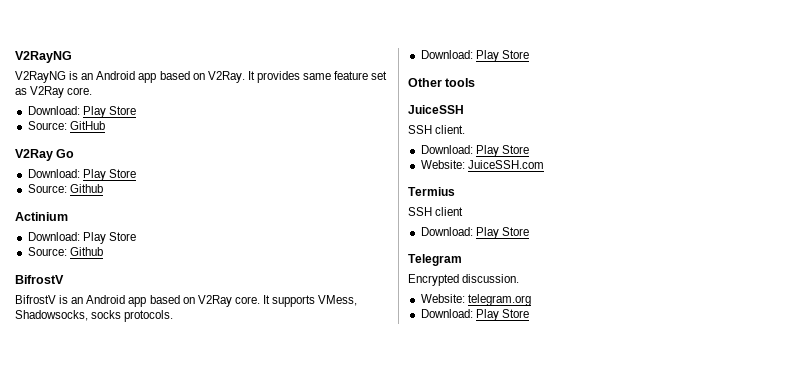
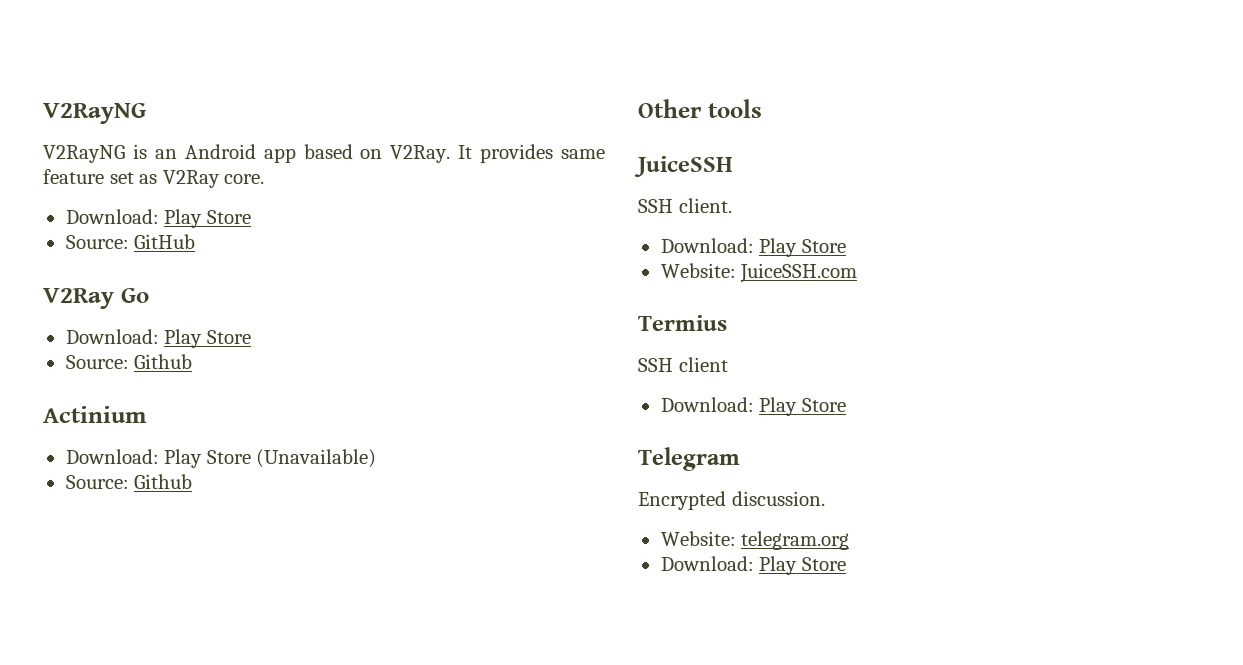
  Actinium
- Download: Play Store
+ Download: Play Store (Unavailable)
  Source: Github
- BifrostV
- BifrostV is an Android app based on V2Ray core. It supports VMess, Shadowsocks, socks protocols.
- Download: Play Store

